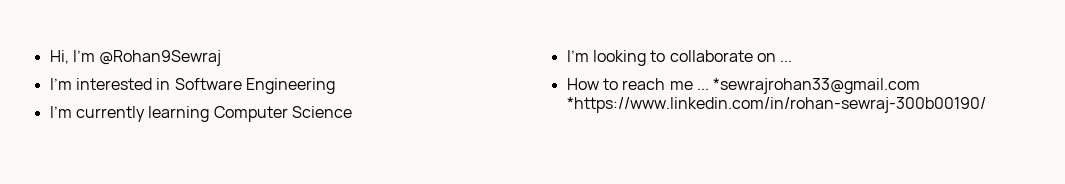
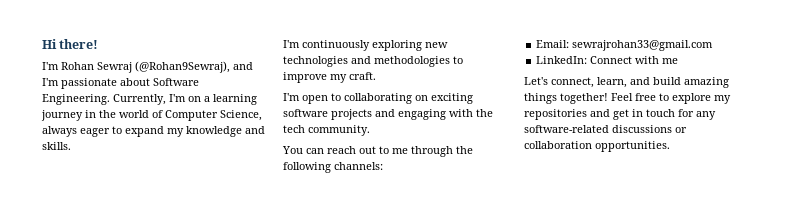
- Hi, I’m @Rohan9Sewraj
- I’m interested in Software Engineering
- I’m currently learning Computer Science
- I’m looking to collaborate on ...
- How to reach me ... *sewrajrohan33@gmail.com *https://www.linkedin.com/in/rohan-sewraj-300b00190/
+ Hi there!
+ I'm Rohan Sewraj (@Rohan9Sewraj), and I'm passionate about Software Engineering. Currently, I'm on a learning journey in the world of Computer Science, always eager to expand my knowledge and skills.
+ I'm continuously exploring new technologies and methodologies to improve my craft.
+ I'm open to collaborating on exciting software projects and engaging with the tech community.
+ You can reach out to me through the following channels:
+ Email: sewrajrohan33@gmail.com
+ LinkedIn: Connect with me
+ Let's connect, learn, and build amazing things together! Feel free to explore my repositories and get in touch for any software-related discussions or collaboration opportunities.

